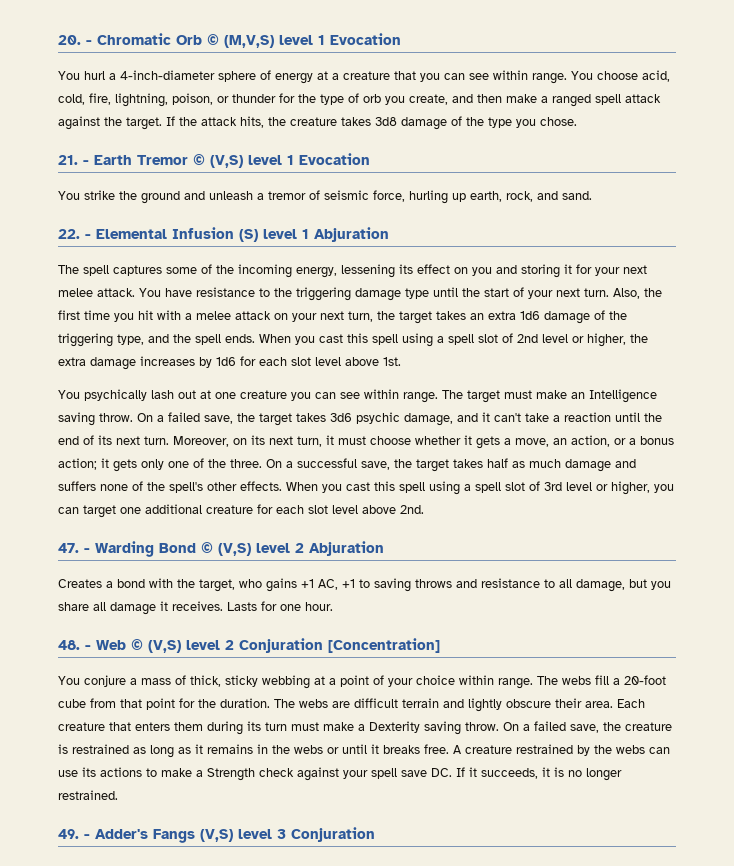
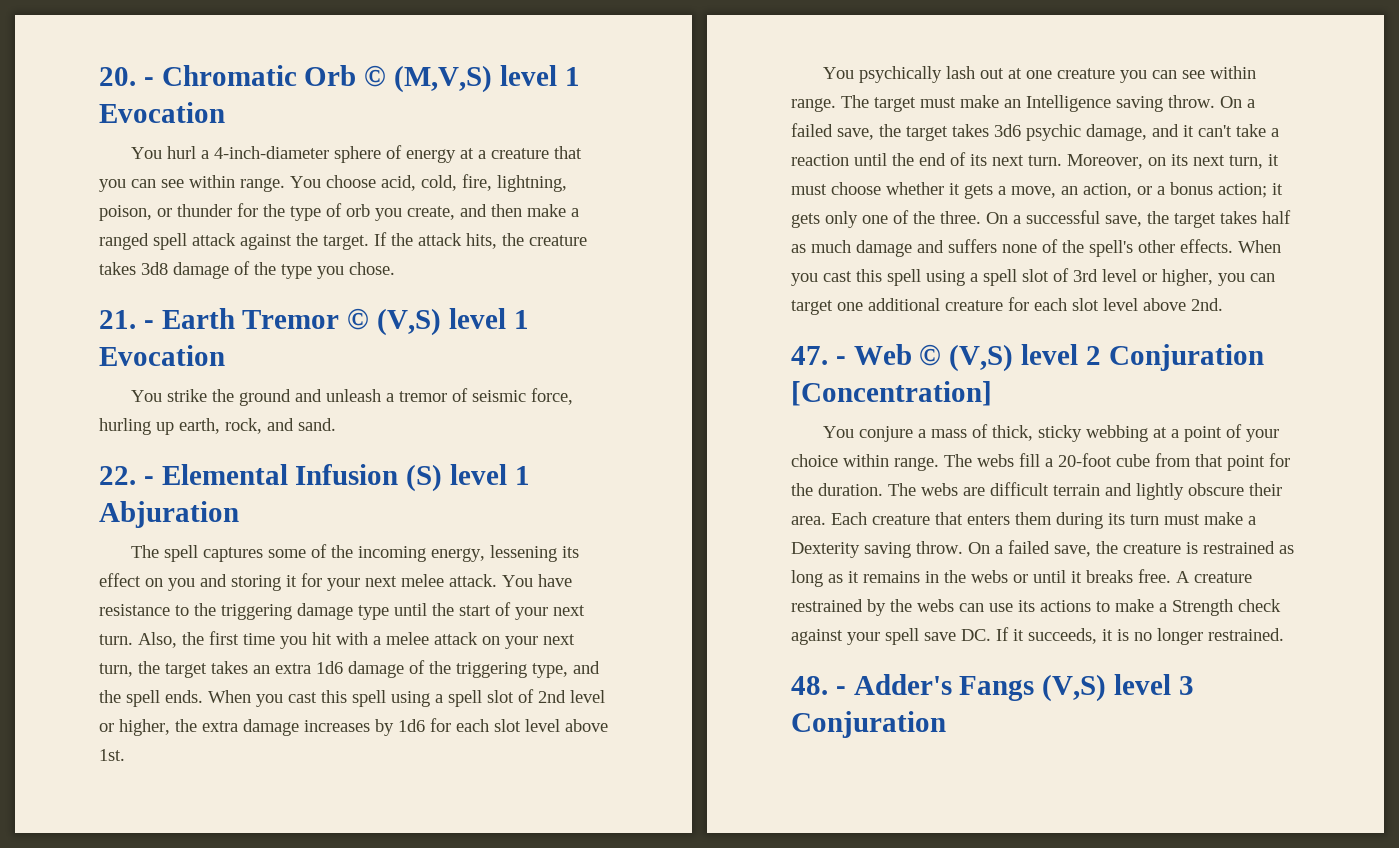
- 47. - Warding Bond © (V,S) level 2 Abjuration
- Creates a bond with the target, who gains +1 AC, +1 to saving throws and resistance to all damage, but you share all damage it receives. Lasts for one hour.
- 48. - Web © (V,S) level 2 Conjuration [Concentration]
+ 47. - Web © (V,S) level 2 Conjuration [Concentration]
- 49. - Adder's Fangs (V,S) level 3 Conjuration
+ 48. - Adder's Fangs (V,S) level 3 Conjuration

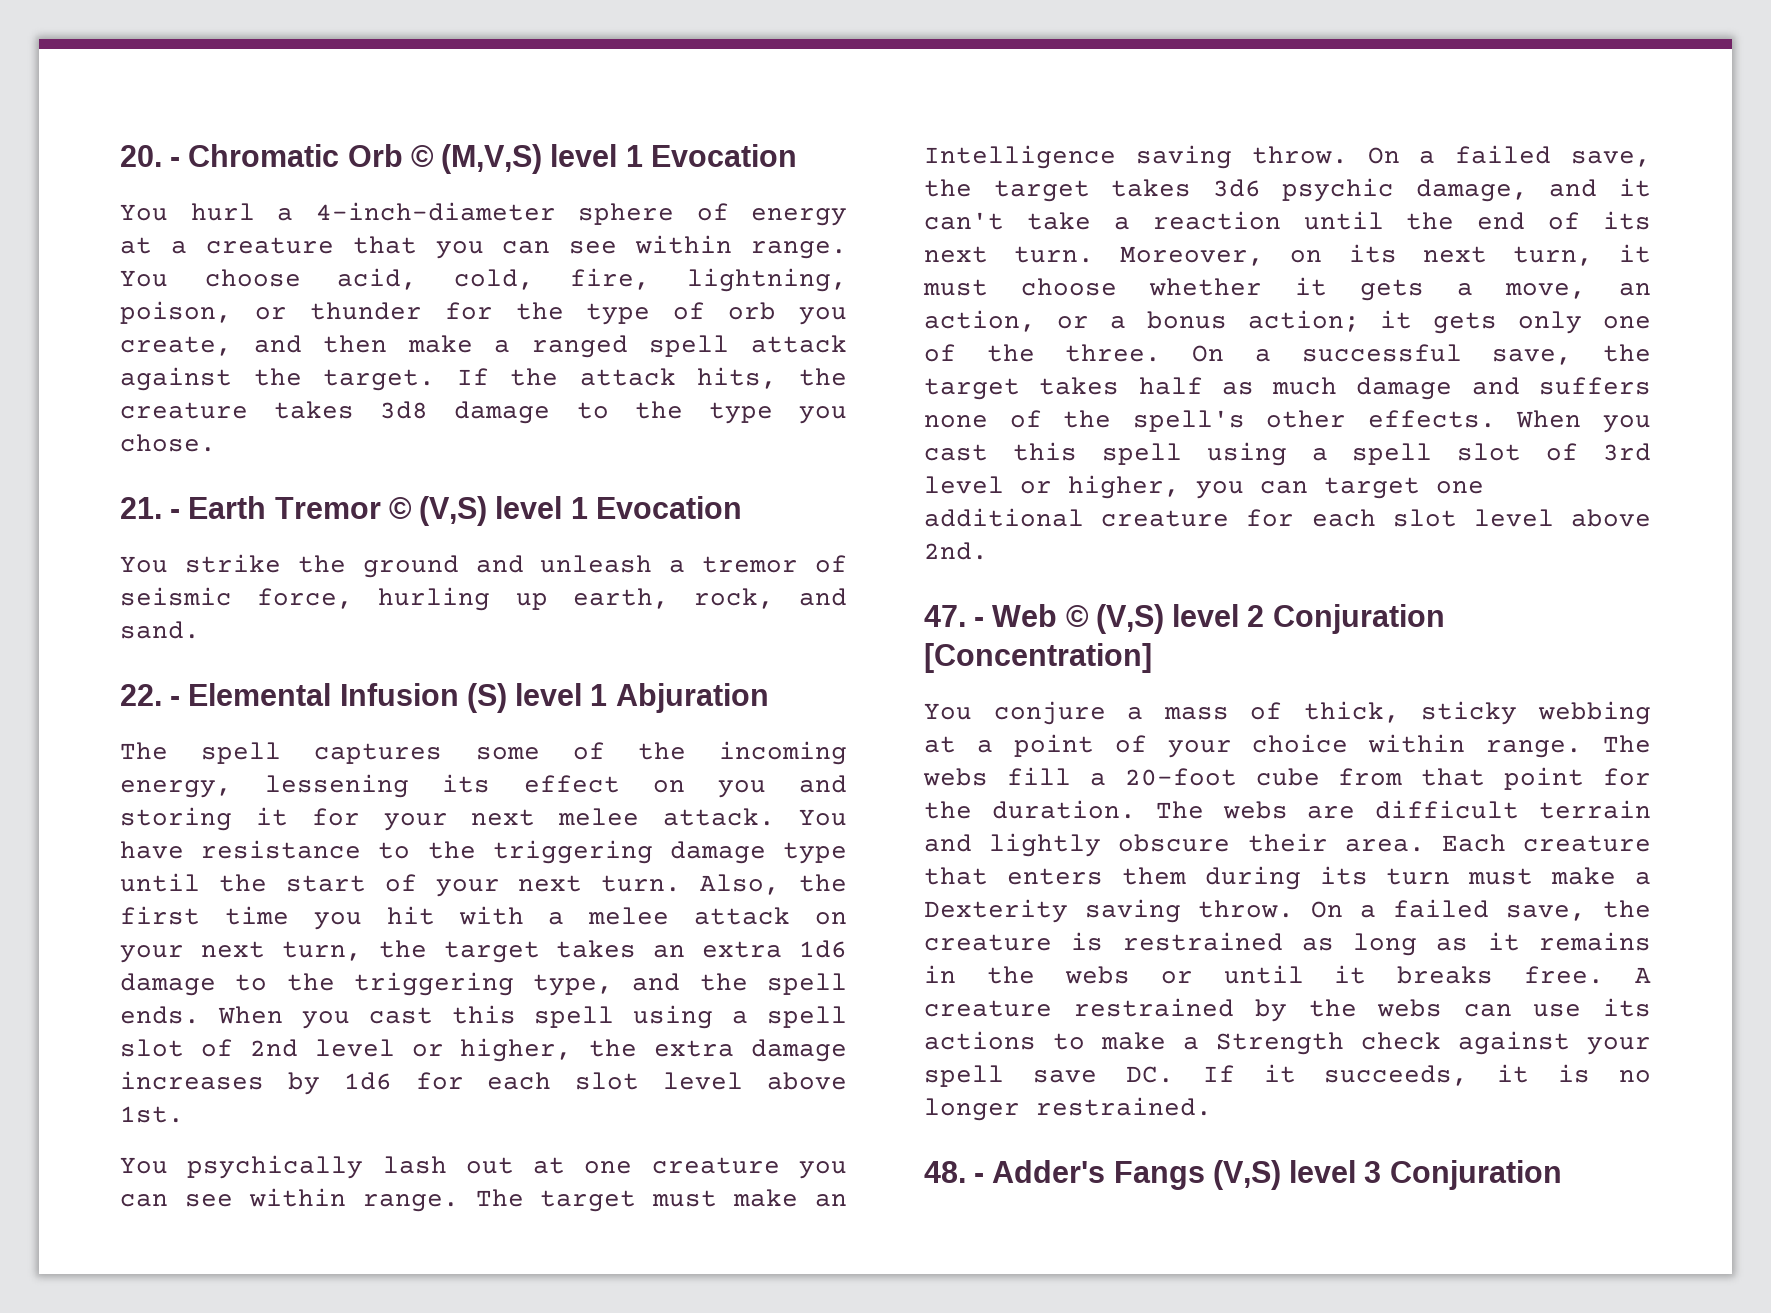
- If the attack hits, the creature takes 3d8 damage of the type you chose.
+ If the attack hits, the creature takes 3d8 damage to the type you chose.
- Also, the first time you hit with a melee attack on your next turn, the target takes an extra 1d6 damage of the triggering type, and the spell ends.
+ Also, the first time you hit with a melee attack on your next turn, the target takes an extra 1d6 damage to the triggering type, and the spell ends.

